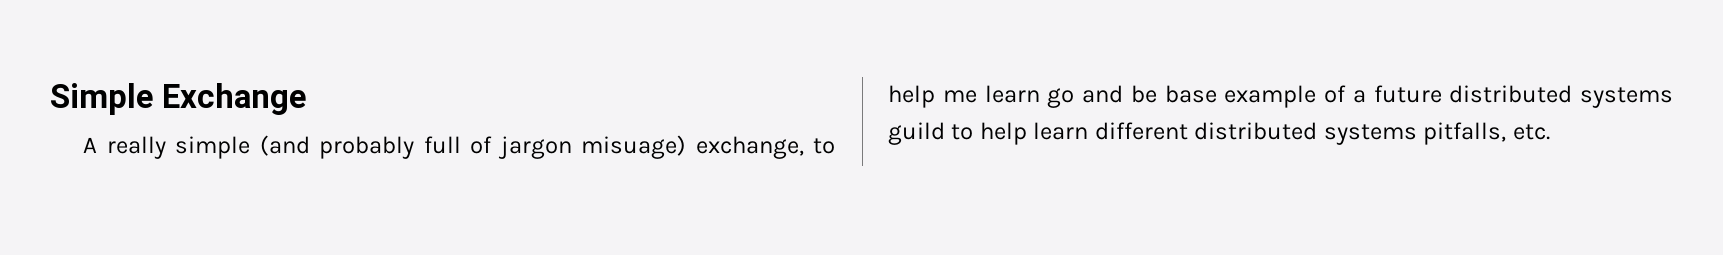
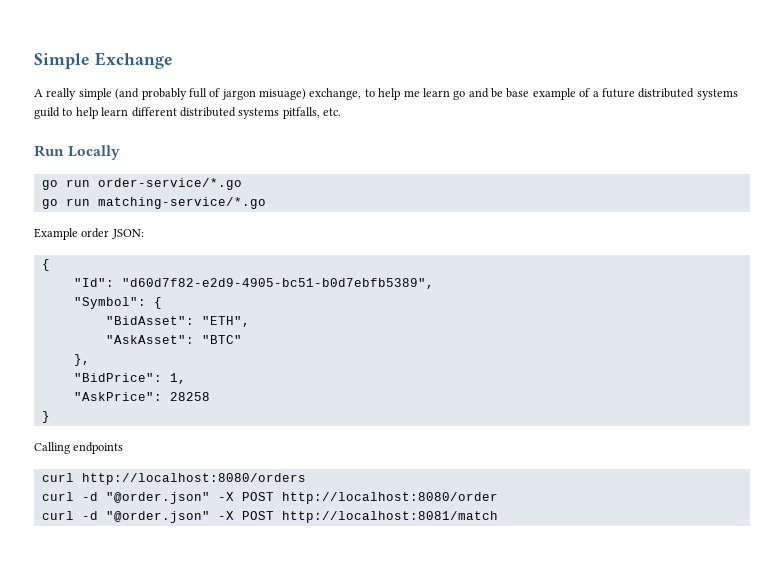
+ Run Locally
+ go run order-service/*.go
+ go run matching-service/*.go
+ Example order JSON:
+ {
+ "Id": "d60d7f82-e2d9-4905-bc51-b0d7ebfb5389",
+ "Symbol": {
+ "BidAsset": "ETH",
+ "AskAsset": "BTC"
+ },
+ "BidPrice": 1,
+ "AskPrice": 28258
+ }
+ Calling endpoints
+ curl http://localhost:8080/orders
+ curl -d "@order.json" -X POST http://localhost:8080/order
+ curl -d "@order.json" -X POST http://localhost:8081/match

